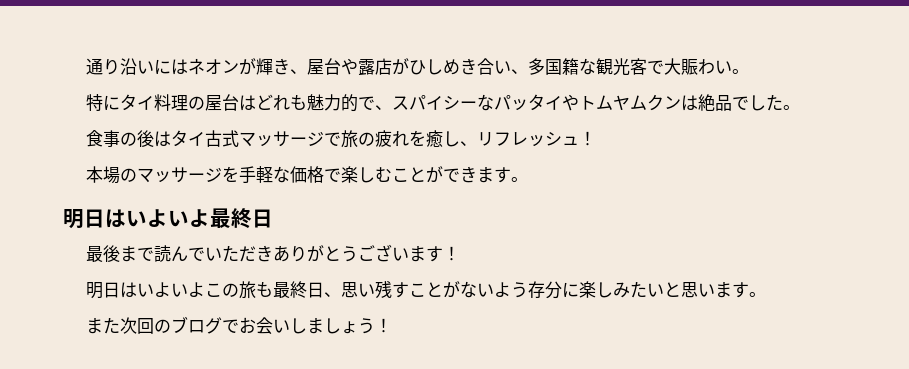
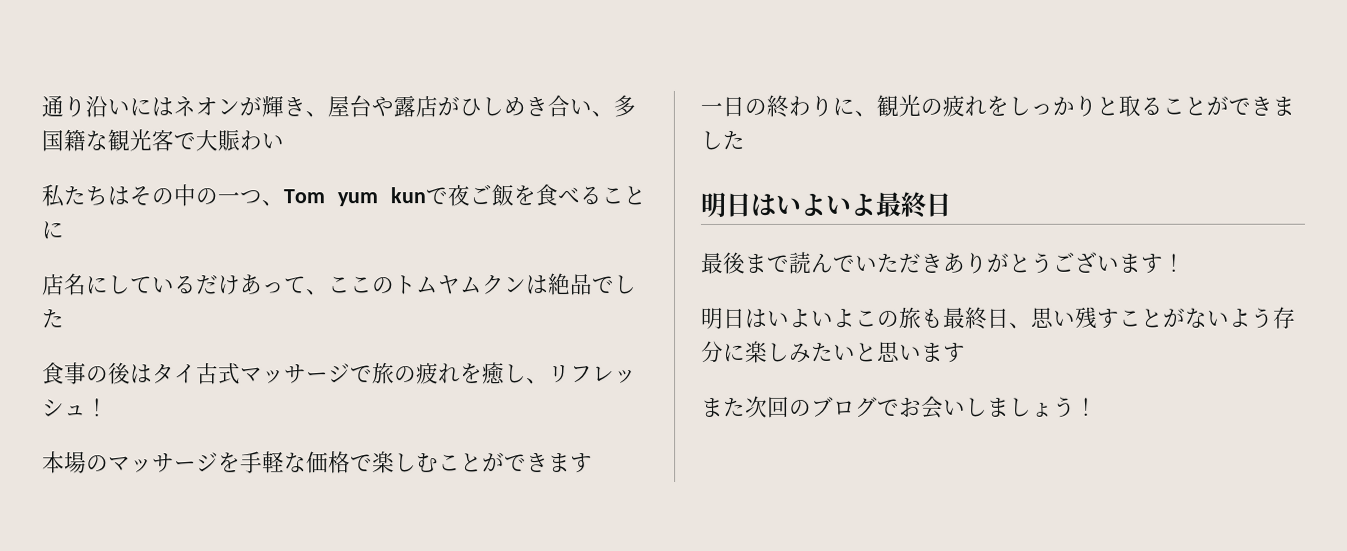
- 通り沿いにはネオンが輝き、屋台や露店がひしめき合い、多国籍な観光客で大賑わい。
- 特にタイ料理の屋台はどれも魅力的で、スパイシーなパッタイやトムヤムクンは絶品でした。
+ 通り沿いにはネオンが輝き、屋台や露店がひしめき合い、多国籍な観光客で大賑わい
+ 私たちはその中の一つ、Tom yum kunで夜ご飯を食べることに
+ 店名にしているだけあって、ここのトムヤムクンは絶品でした
- 本場のマッサージを手軽な価格で楽しむことができます。
+ 本場のマッサージを手軽な価格で楽しむことができます
+ 一日の終わりに、観光の疲れをしっかりと取ることができました
- 明日はいよいよこの旅も最終日、思い残すことがないよう存分に楽しみたいと思います。
+ 明日はいよいよこの旅も最終日、思い残すことがないよう存分に楽しみたいと思います

